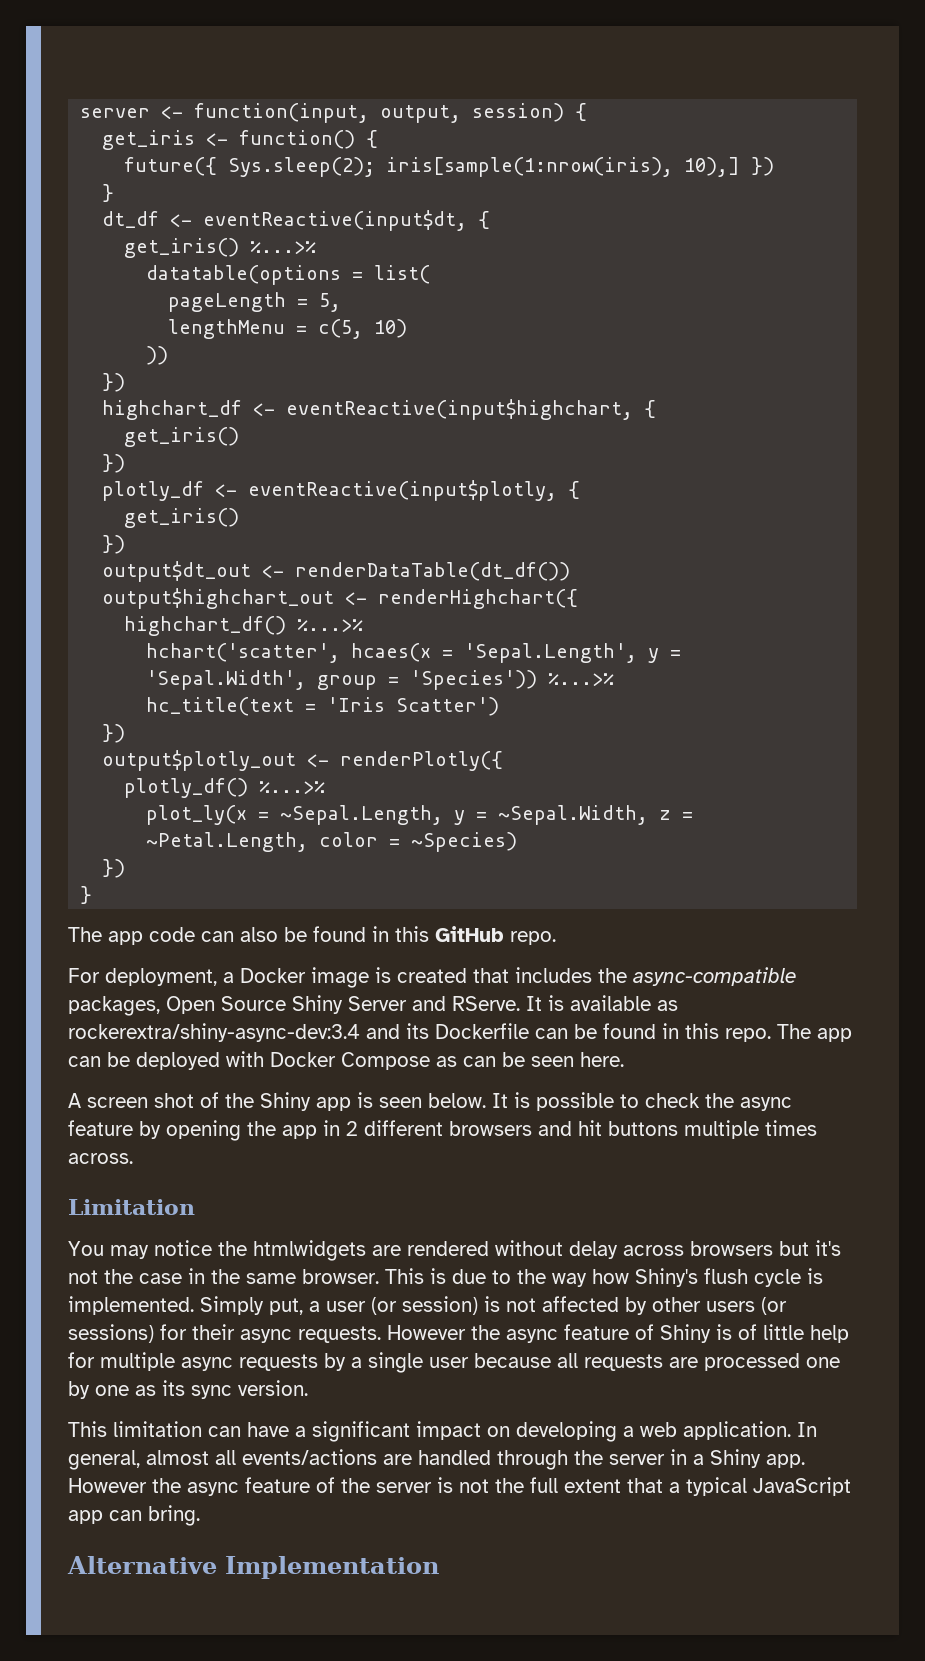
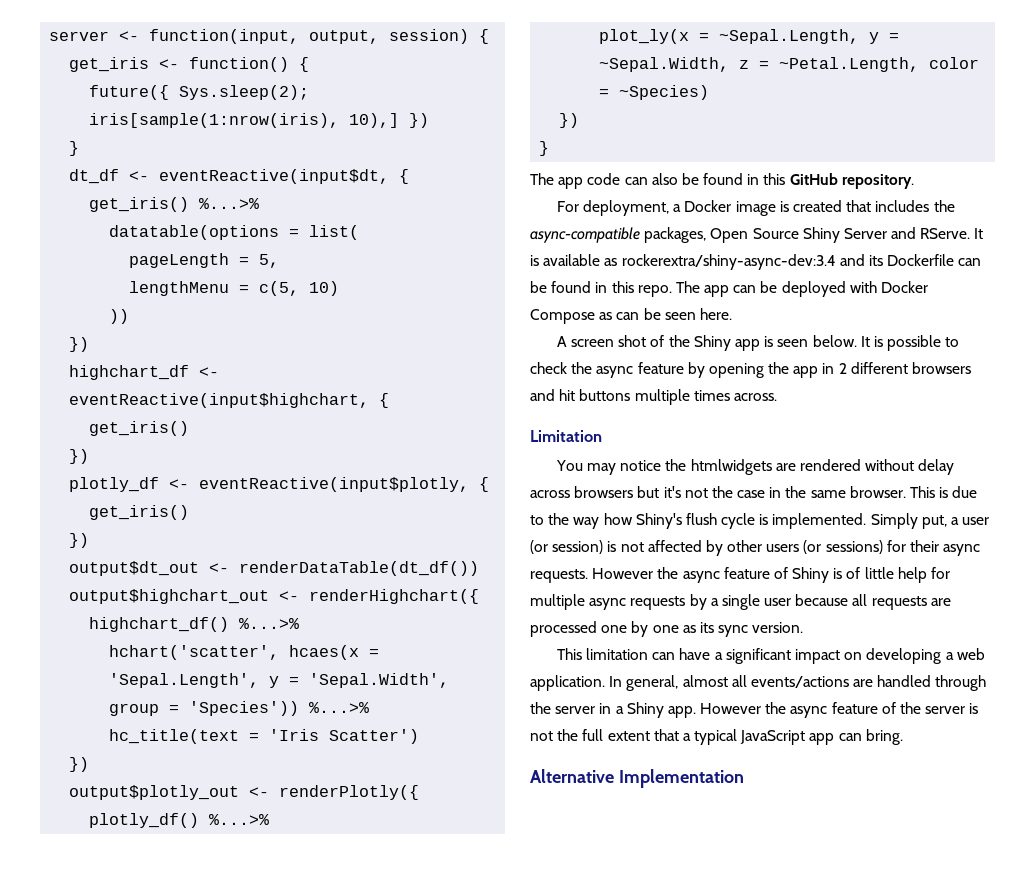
- The app code can also be found in this GitHub repo.
+ The app code can also be found in this GitHub repository.

